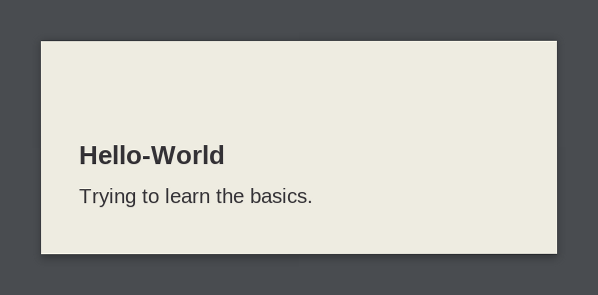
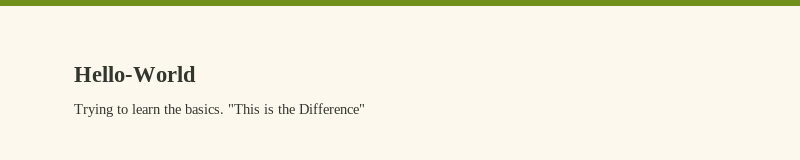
+ "This is the Difference"

